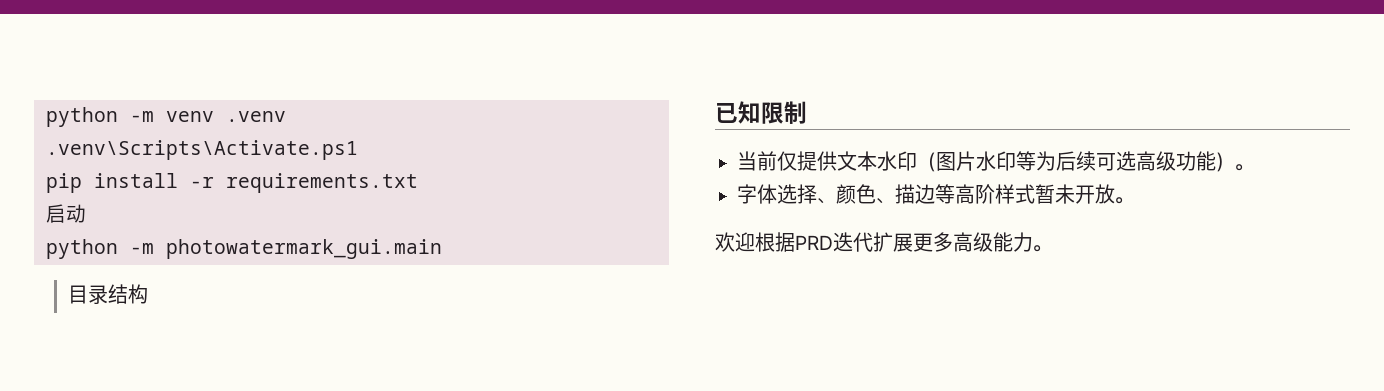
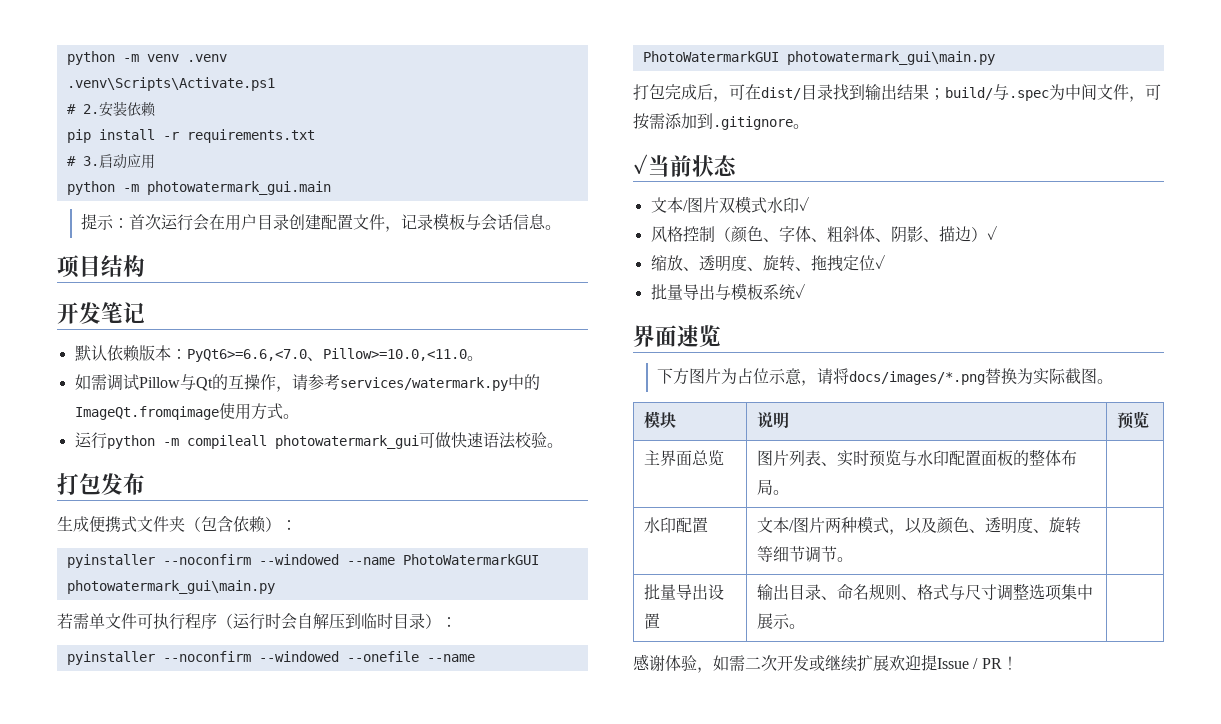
+ # 2.安装依赖
- 启动
+ # 3.启动应用
- 目录结构
- 已知限制
- 当前仅提供文本水印（图片水印等为后续可选高级功能）。
- 字体选择、颜色、描边等高阶样式暂未开放。
- 欢迎根据PRD迭代扩展更多高级能力。
+ 提示：首次运行会在用户目录创建配置文件，记录模板与会话信息。
+ 项目结构
+ 开发笔记
+ 默认依赖版本：PyQt6>=6.6,<7.0、Pillow>=10.0,<11.0。
+ 如需调试Pillow与Qt的互操作，请参考services/watermark.py中的ImageQt.fromqimage使用方式。
+ 运行python -m compileall photowatermark_gui可做快速语法校验。
+ 打包发布
+ 生成便携式文件夹（包含依赖）：
+ pyinstaller --noconfirm --windowed --name PhotoWatermarkGUI photowatermark_gui\main.py
+ 若需单文件可执行程序（运行时会自解压到临时目录）：
+ pyinstaller --noconfirm --windowed --onefile --name PhotoWatermarkGUI photowatermark_gui\main.py
+ 打包完成后，可在dist/目录找到输出结果；build/与.spec为中间文件，可按需添加到.gitignore。
+ ✓当前状态
+ 文本/图片双模式水印✓
+ 风格控制（颜色、字体、粗斜体、阴影、描边）✓
+ 缩放、透明度、旋转、拖拽定位✓
+ 批量导出与模板系统✓
+ 界面速览
+ 下方图片为占位示意，请将docs/images/*.png替换为实际截图。
+ 模块 | 说明 | 预览
+ 主界面总览 | 图片列表、实时预览与水印配置面板的整体布局。 |
+ 水印配置 | 文本/图片两种模式，以及颜色、透明度、旋转等细节调节。 |
+ 批量导出设置 | 输出目录、命名规则、格式与尺寸调整选项集中展示。 |
+ 感谢体验，如需二次开发或继续扩展欢迎提Issue / PR！

